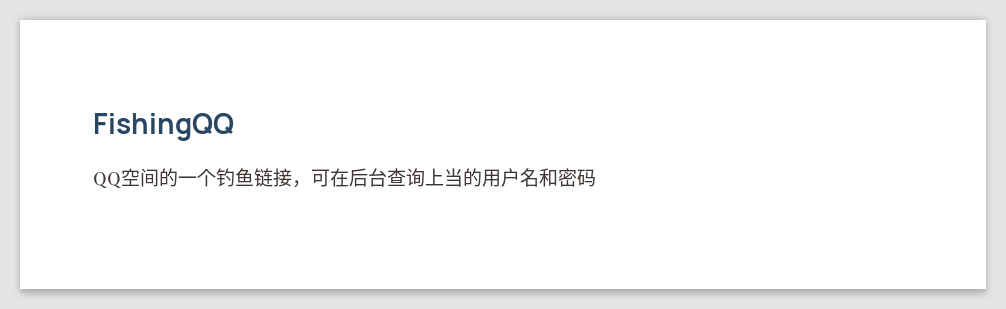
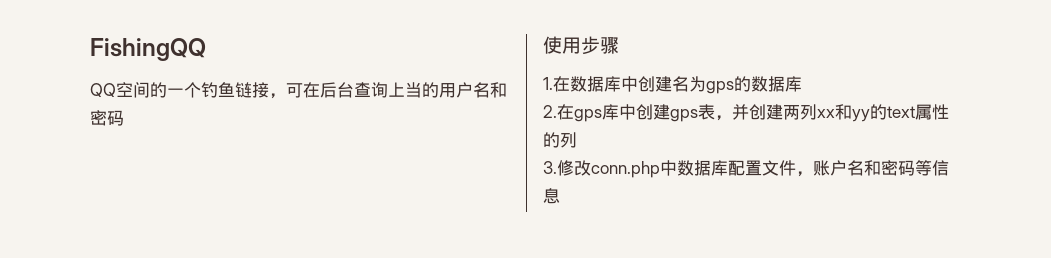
+ 使用步骤
+ 1.在数据库中创建名为gps的数据库
+ 2.在gps库中创建gps表，并创建两列xx和yy的text属性的列
+ 3.修改conn.php中数据库配置文件，账户名和密码等信息

